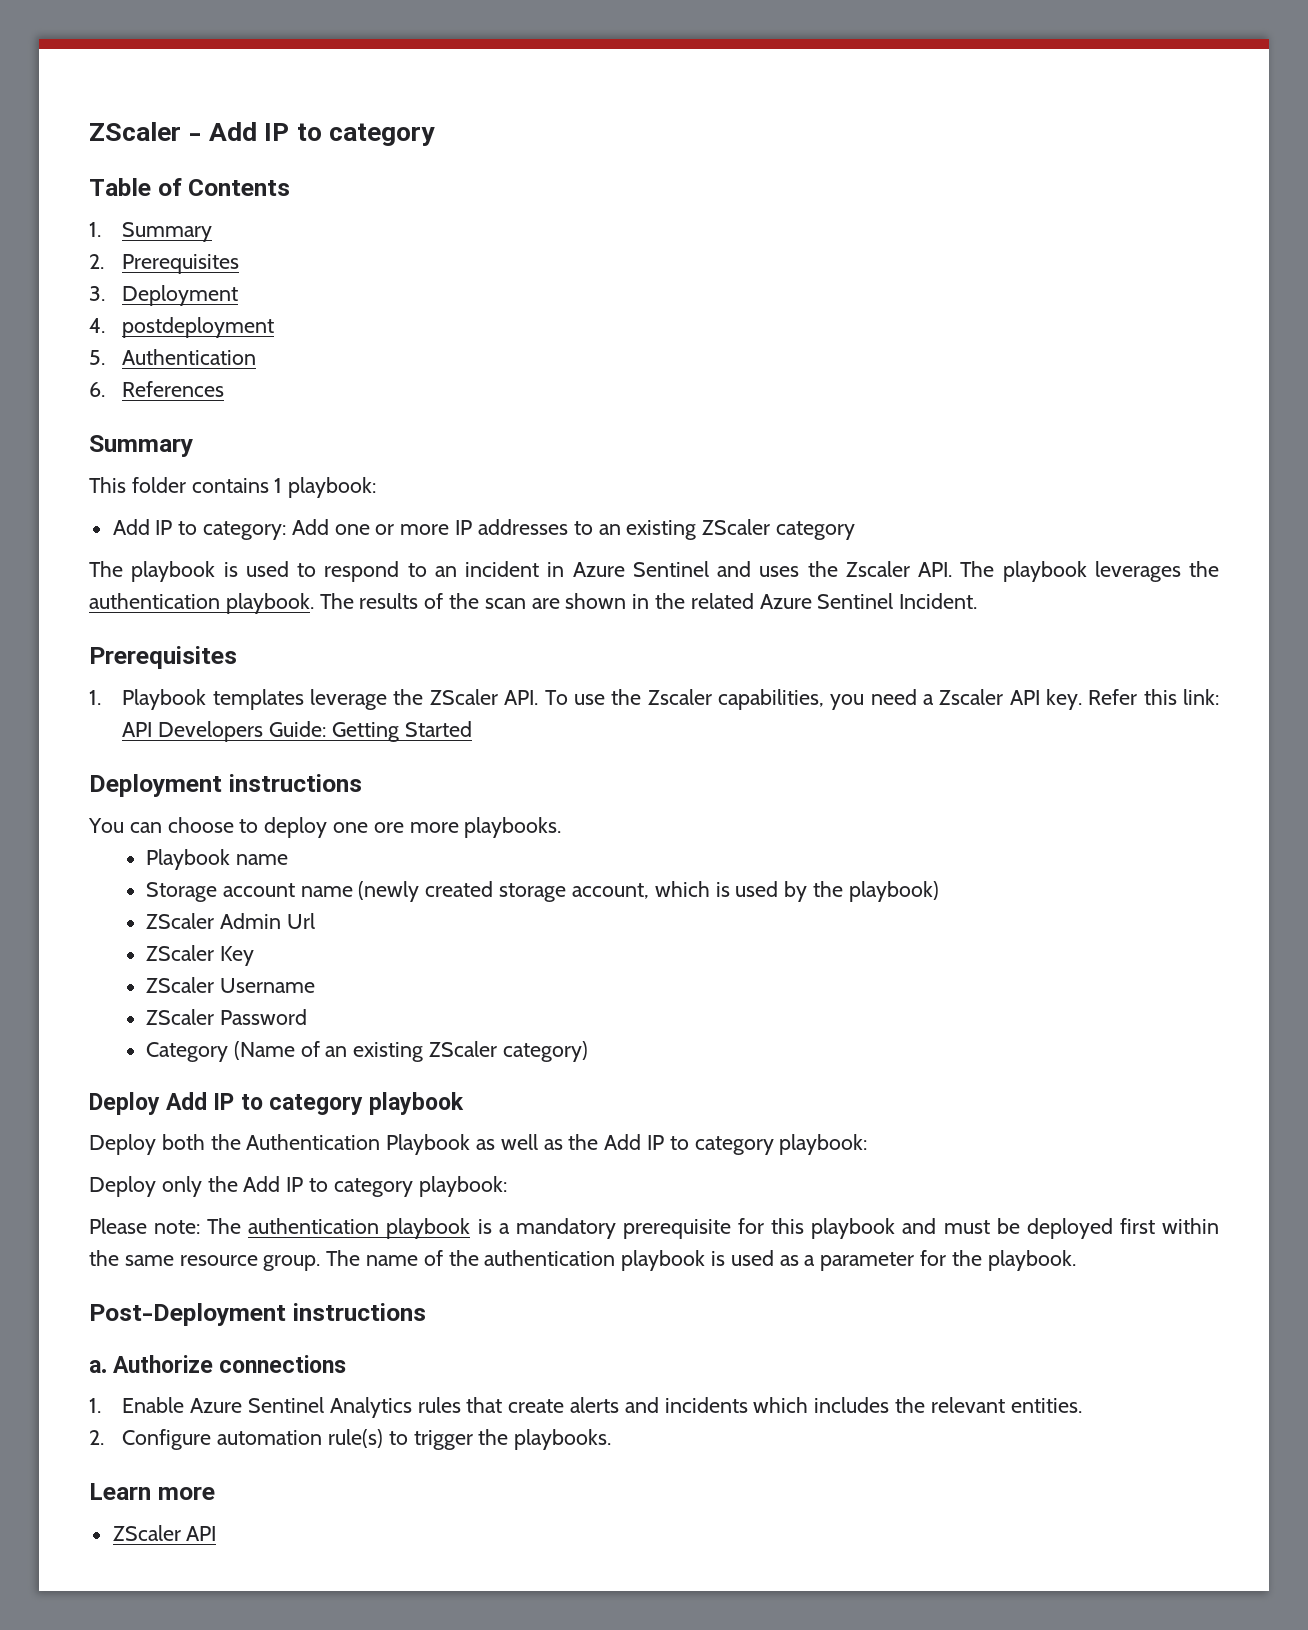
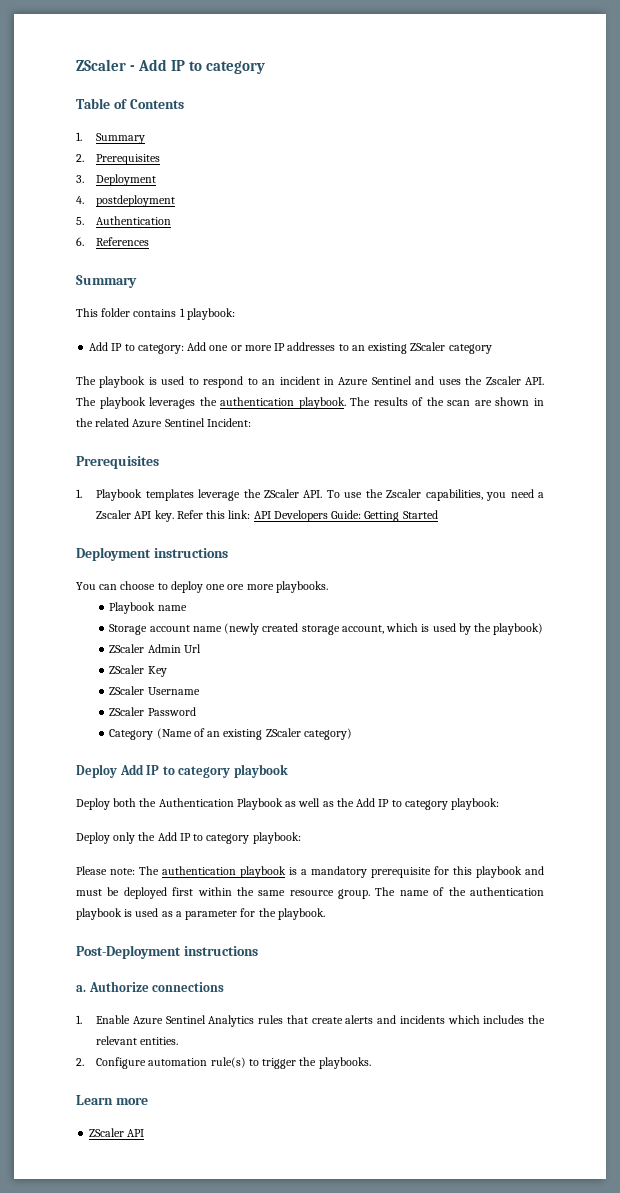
- The results of the scan are shown in the related Azure Sentinel Incident.
+ The results of the scan are shown in the related Azure Sentinel Incident:

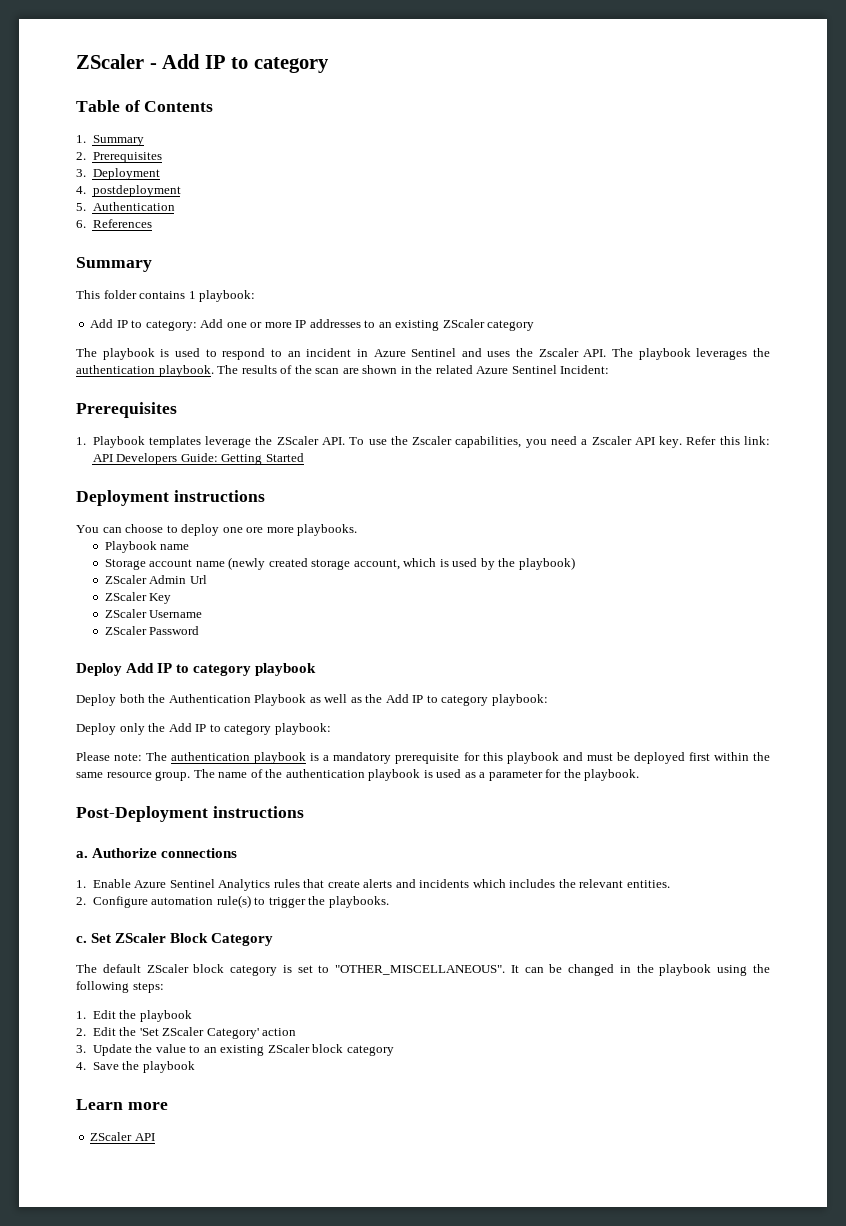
- Category (Name of an existing ZScaler category)
+ c. Set ZScaler Block Category
+ The default ZScaler block category is set to "OTHER_MISCELLANEOUS". It can be changed in the playbook using the following steps:
+ 1. Edit the playbook
+ 2. Edit the 'Set ZScaler Category' action
+ 3. Update the value to an existing ZScaler block category
+ 4. Save the playbook

